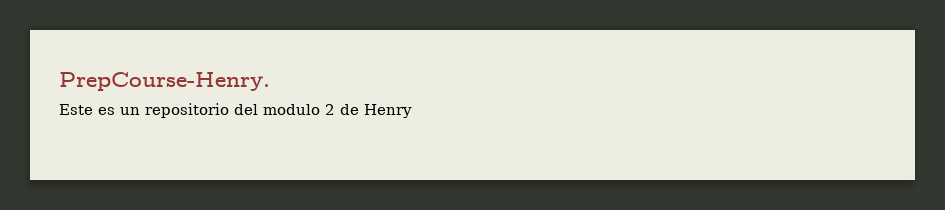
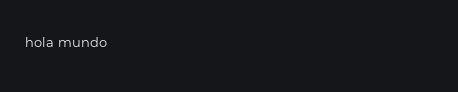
- PrepCourse-Henry.
- Este es un repositorio del modulo 2 de Henry
+ hola mundo

